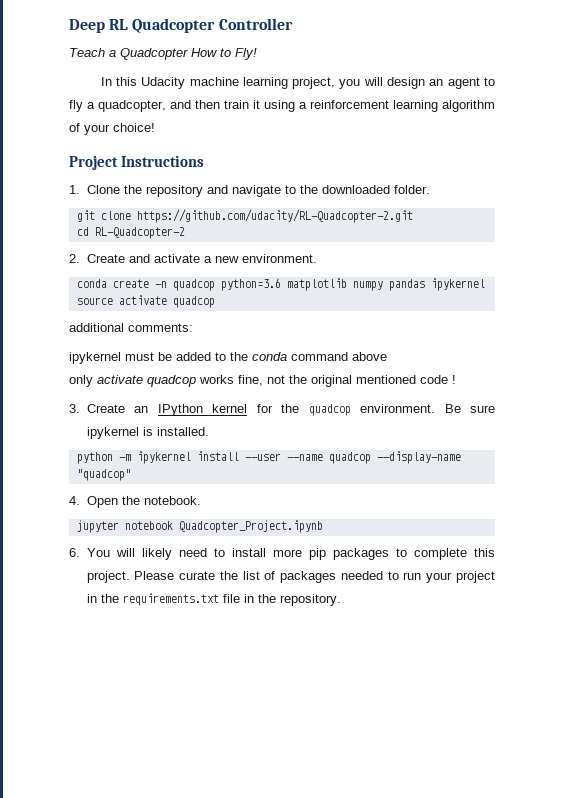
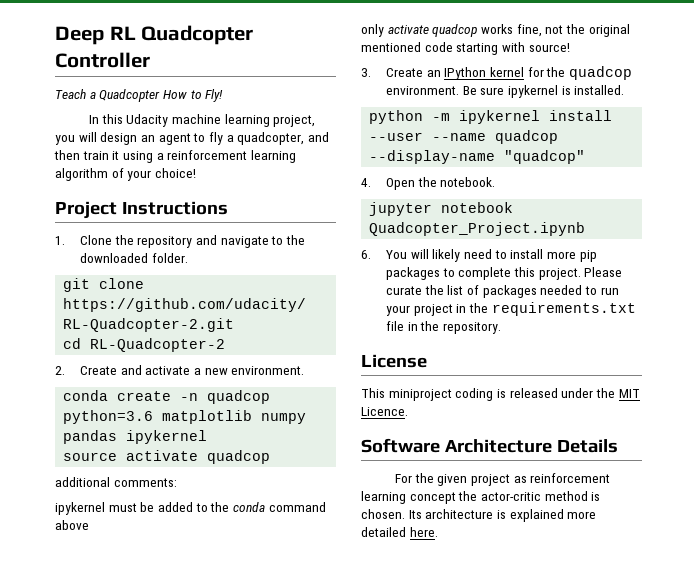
- only activate quadcop works fine, not the original mentioned code !
+ only activate quadcop works fine, not the original mentioned code starting with source!
+ License
+ This miniproject coding is released under the MIT Licence.
+ Software Architecture Details
+ For the given project as reinforcement learning concept the actor-critic method is chosen. Its architecture is explained more detailed here.

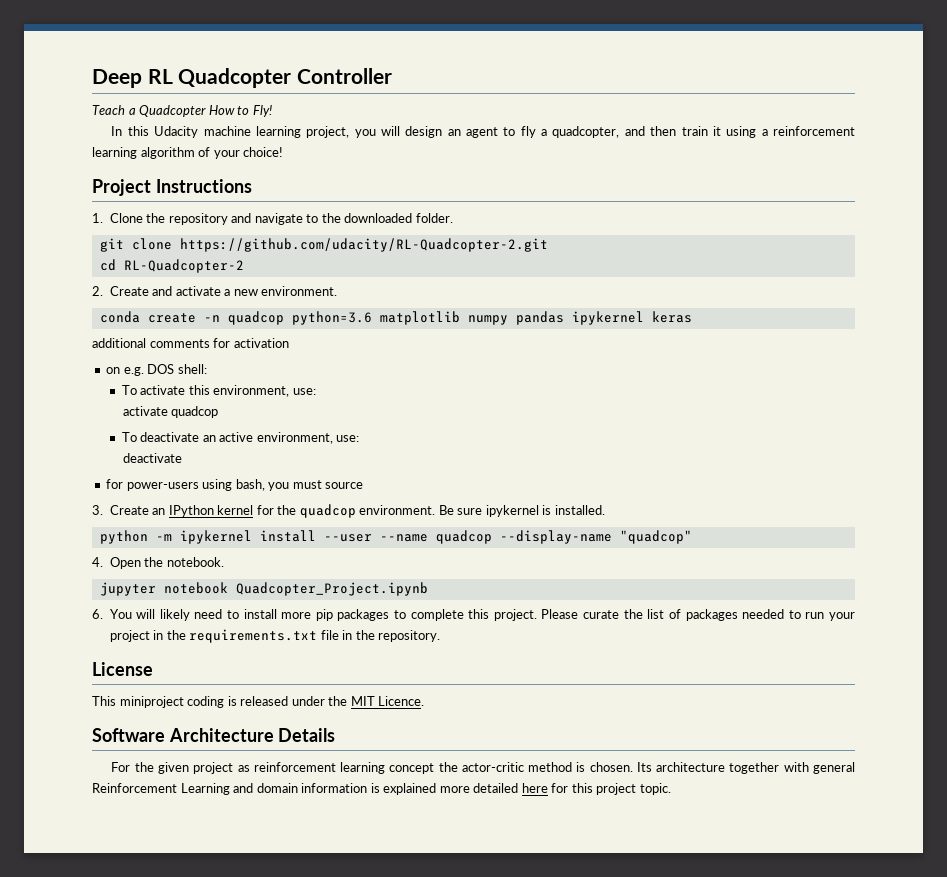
- conda create -n quadcop python=3.6 matplotlib numpy pandas ipykernel
- source activate quadcop
- additional comments:
- ipykernel must be added to the conda command above
- only activate quadcop works fine, not the original mentioned code starting with source!
+ conda create -n quadcop python=3.6 matplotlib numpy pandas ipykernel keras
+ additional comments for activation
+ on e.g. DOS shell:
+ To activate this environment, use:
+ activate quadcop
+ To deactivate an active environment, use:
+ deactivate
+ for power-users using bash, you must source
- Its architecture is explained more detailed here.
+ Its architecture together with general Reinforcement Learning and domain information is explained more detailed here for this project topic.

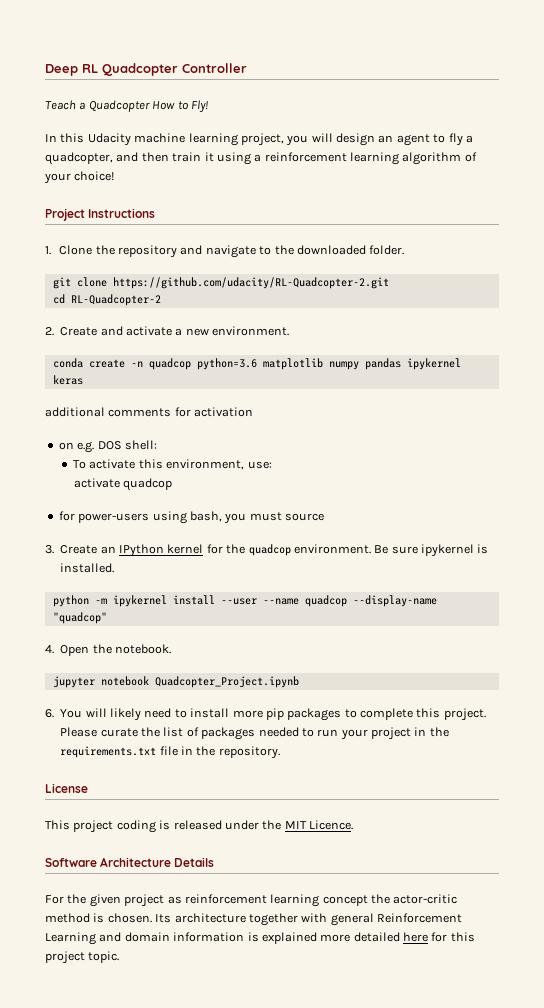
- To deactivate an active environment, use:
- deactivate
- This miniproject coding is released under the MIT Licence.
+ This project coding is released under the MIT Licence.

